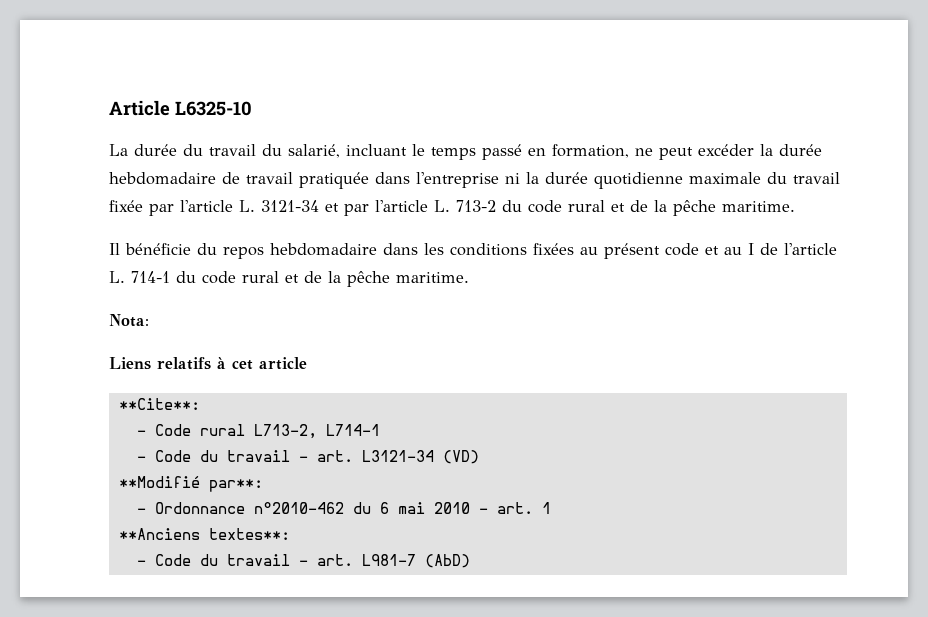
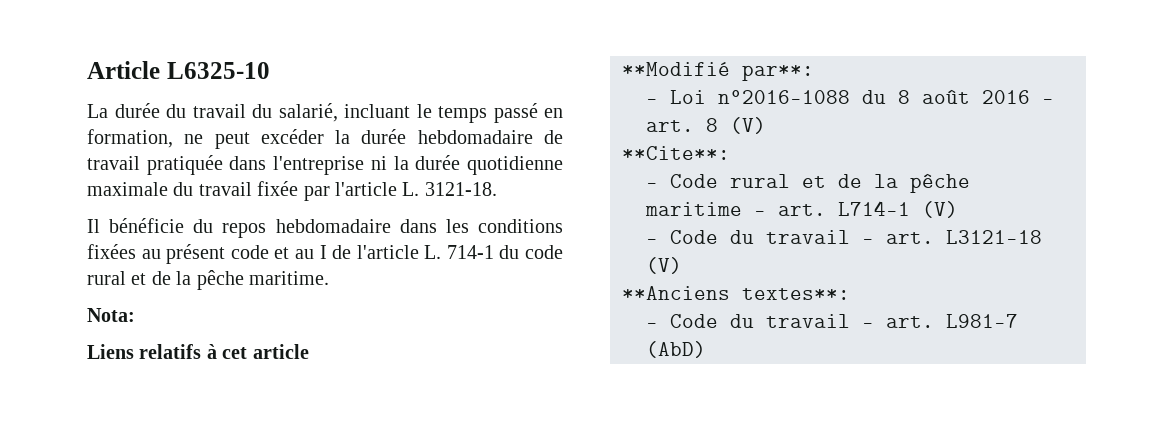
- La durée du travail du salarié, incluant le temps passé en formation, ne peut excéder la durée hebdomadaire de travail pratiquée dans l'entreprise ni la durée quotidienne maximale du travail fixée par l'article L. 3121-34 et par l'article L. 713-2 du code rural et de la pêche maritime.
+ La durée du travail du salarié, incluant le temps passé en formation, ne peut excéder la durée hebdomadaire de travail pratiquée dans l'entreprise ni la durée quotidienne maximale du travail fixée par l'article L. 3121-18.
+ **Modifié par**:
+ - Loi n°2016-1088 du 8 août 2016 - art. 8 (V)
  **Cite**:
- - Code rural L713-2, L714-1
- - Code du travail - art. L3121-34 (VD)
- **Modifié par**:
- - Ordonnance n°2010-462 du 6 mai 2010 - art. 1
+ - Code rural et de la pêche maritime - art. L714-1 (V)
+ - Code du travail - art. L3121-18 (V)

